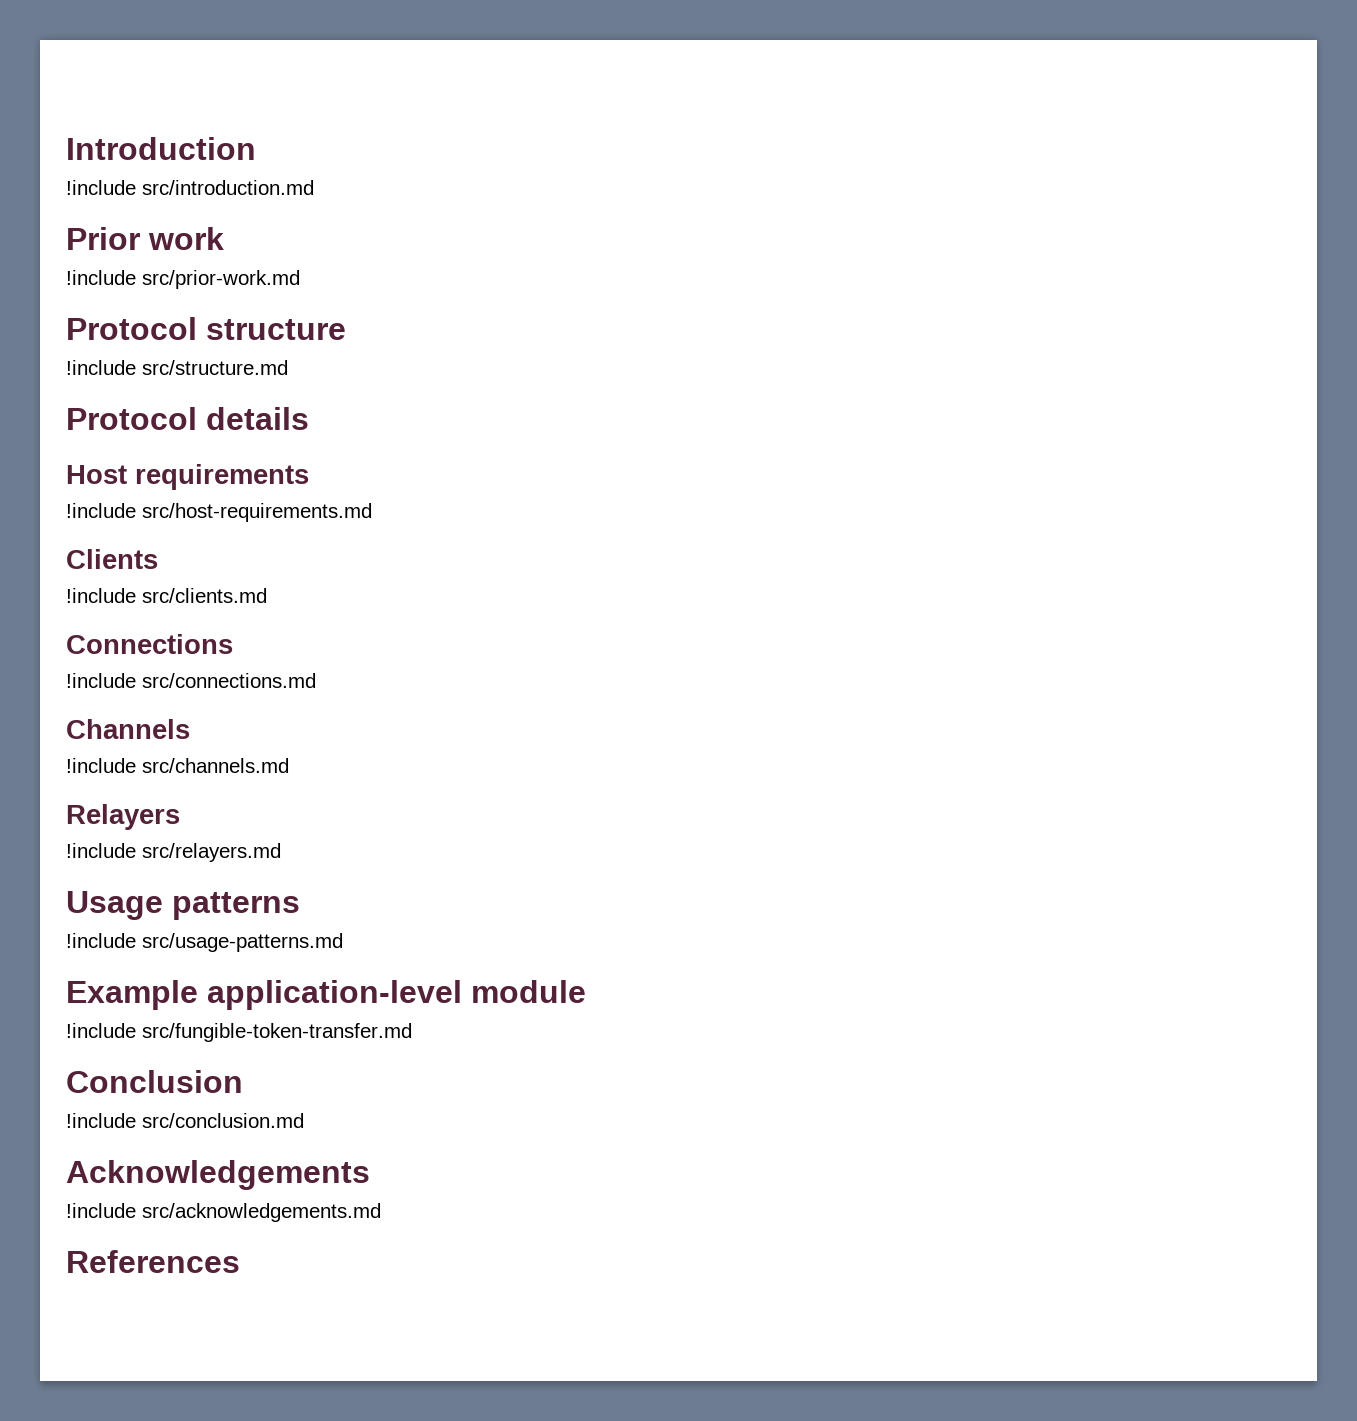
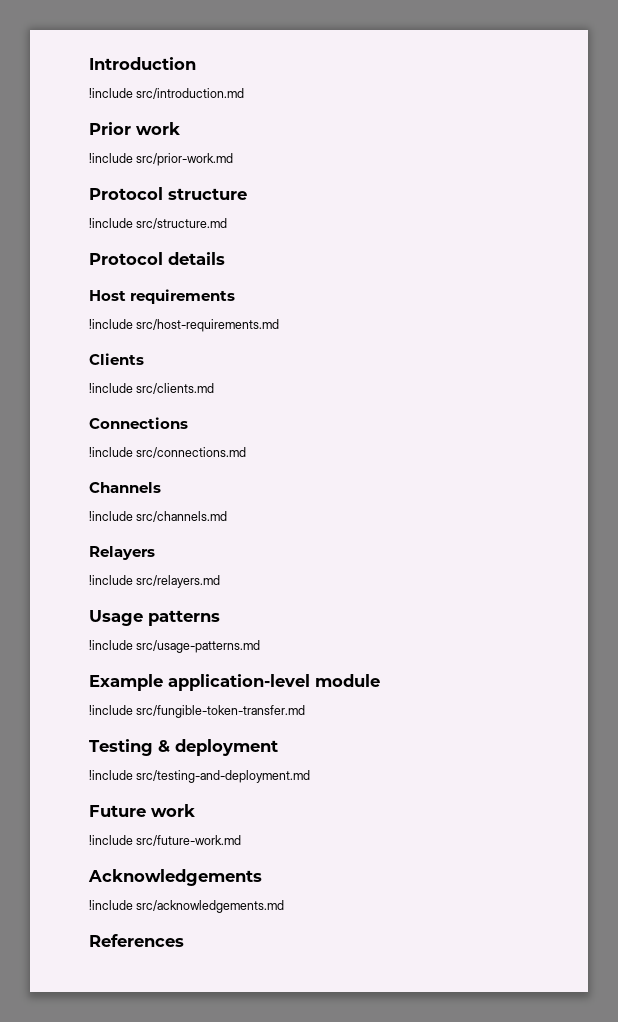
- Conclusion
- !include src/conclusion.md
+ Testing & deployment
+ !include src/testing-and-deployment.md
+ Future work
+ !include src/future-work.md

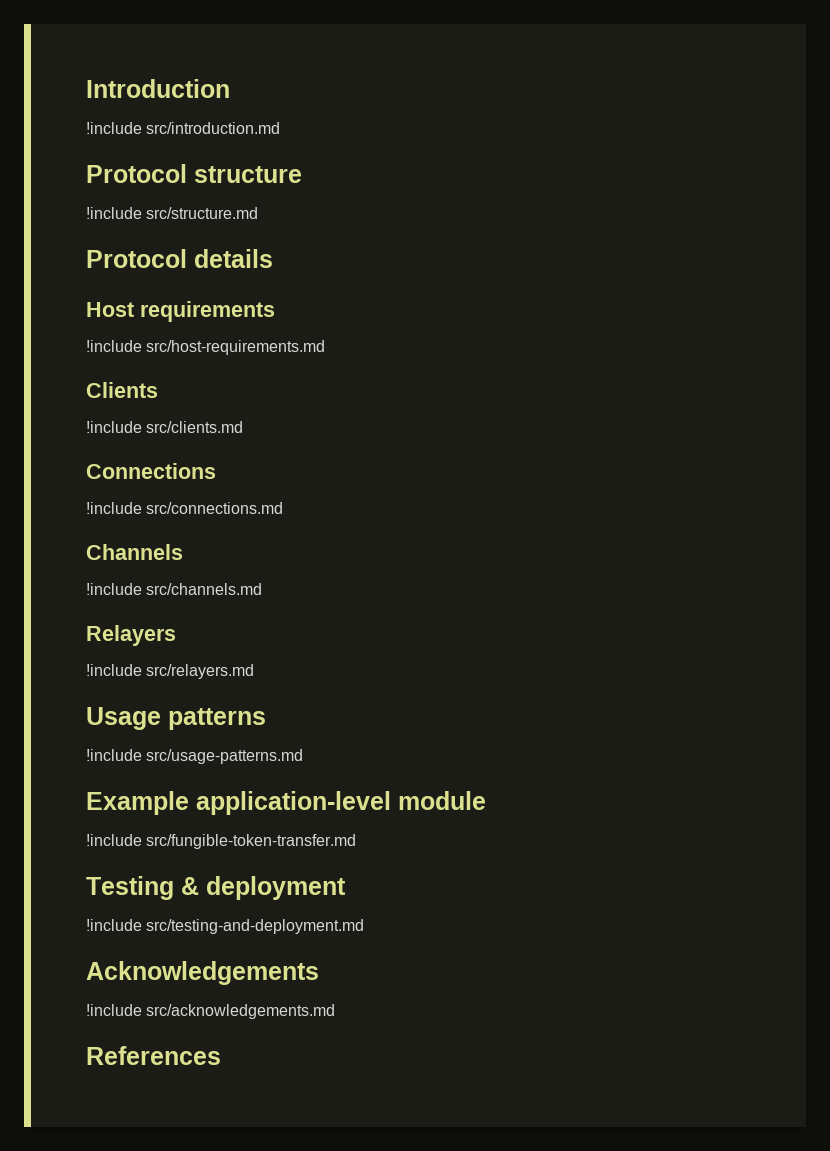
- Prior work
- !include src/prior-work.md
- Future work
- !include src/future-work.md

